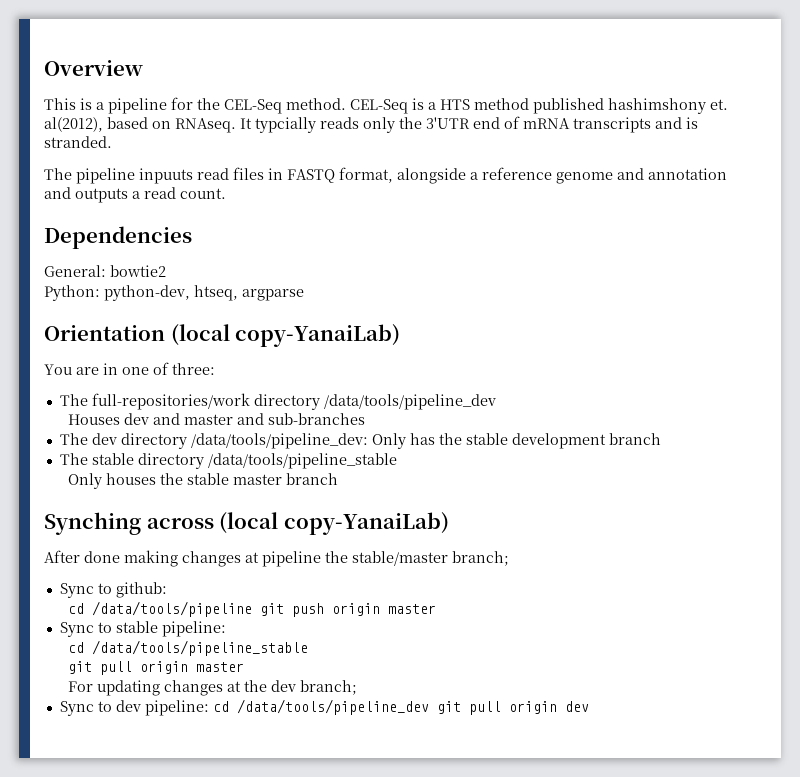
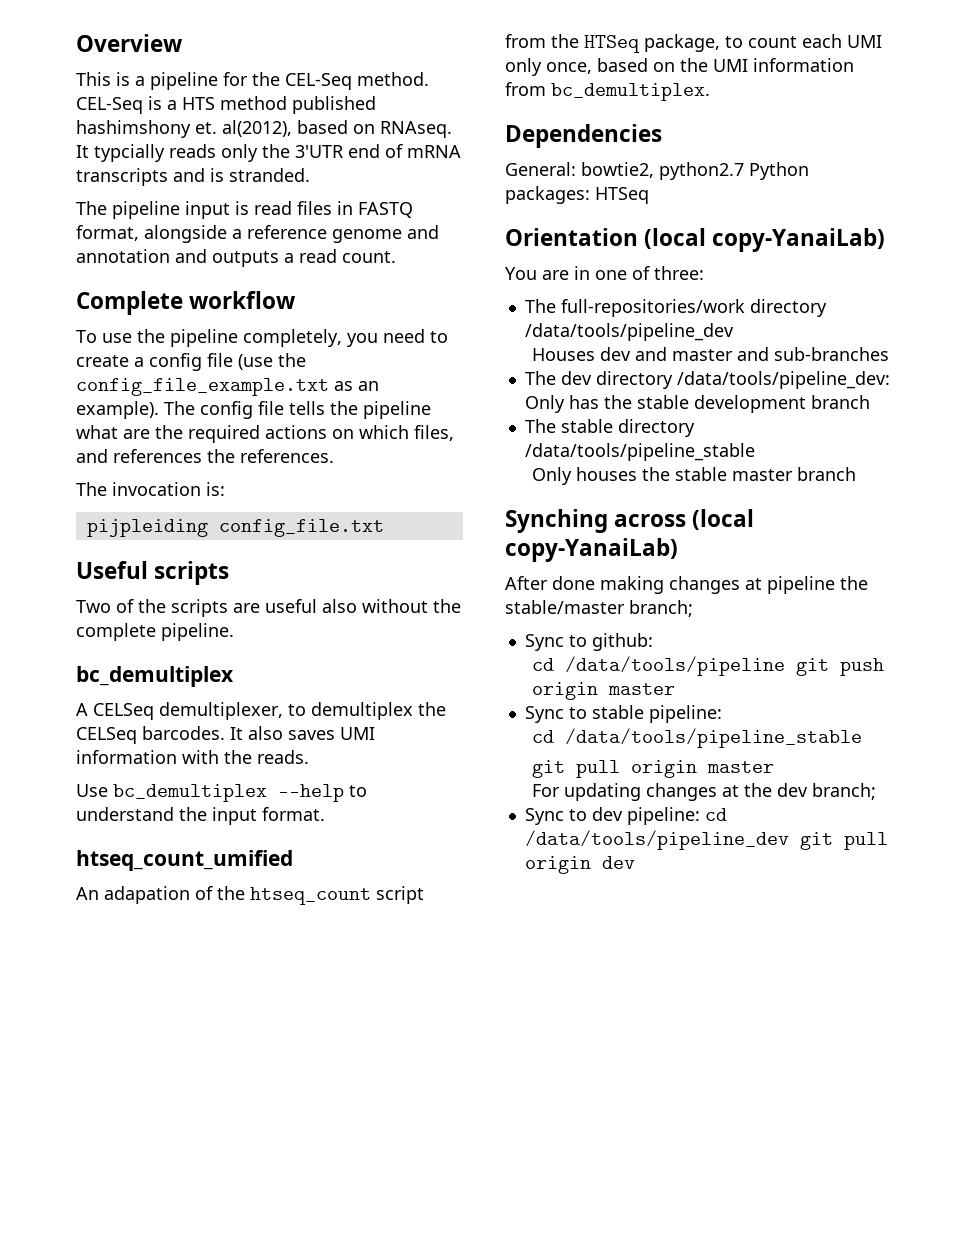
- The pipeline inpuuts read files in FASTQ format, alongside a reference genome and annotation and outputs a read count.
+ The pipeline input is read files in FASTQ format, alongside a reference genome and annotation and outputs a read count.
+ Complete workflow
+ To use the pipeline completely, you need to create a config file (use the config_file_example.txt as an example). The config file tells the pipeline what are the required actions on which files, and references the references.
+ The invocation is:
+ pijpleiding config_file.txt
+ Useful scripts
+ Two of the scripts are useful also without the complete pipeline.
+ bc_demultiplex
+ A CELSeq demultiplexer, to demultiplex the CELSeq barcodes. It also saves UMI information with the reads.
+ Use bc_demultiplex --help to understand the input format.
+ htseq_count_umified
+ An adapation of the htseq_count script from the HTSeq package, to count each UMI only once, based on the UMI information from bc_demultiplex.
  Dependencies
- General: bowtie2
- Python: python-dev, htseq, argparse
+ General: bowtie2, python2.7 Python packages: HTSeq

